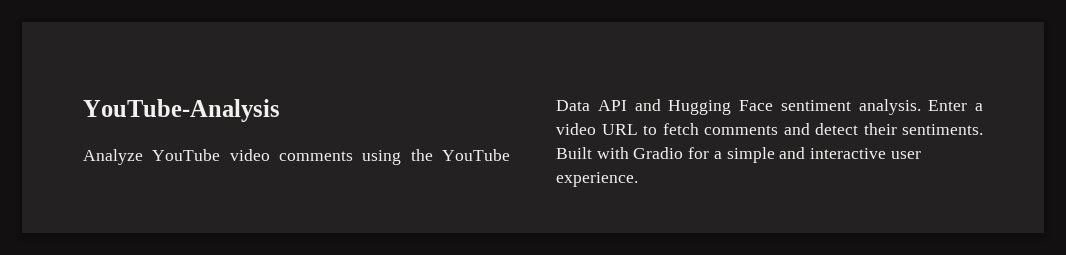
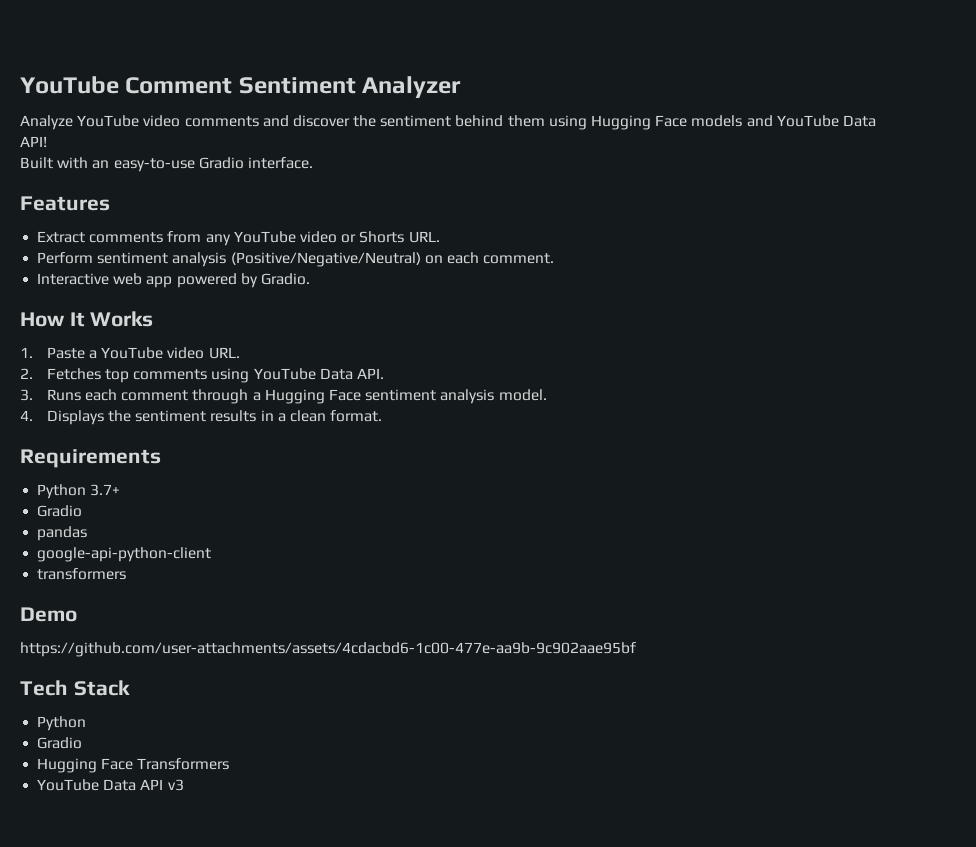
- YouTube-Analysis
+ YouTube Comment Sentiment Analyzer
- Analyze YouTube video comments using the YouTube Data API and Hugging Face sentiment analysis. Enter a video URL to fetch comments and detect their sentiments. Built with Gradio for a simple and interactive user experience.
+ Analyze YouTube video comments and discover the sentiment behind them using Hugging Face models and YouTube Data API!
+ Built with an easy-to-use Gradio interface.
+ Features
+ Extract comments from any YouTube video or Shorts URL.
+ Perform sentiment analysis (Positive/Negative/Neutral) on each comment.
+ Interactive web app powered by Gradio.
+ How It Works
+ 1. Paste a YouTube video URL.
+ 2. Fetches top comments using YouTube Data API.
+ 3. Runs each comment through a Hugging Face sentiment analysis model.
+ 4. Displays the sentiment results in a clean format.
+ Requirements
+ Python 3.7+
+ Gradio
+ pandas
+ google-api-python-client
+ transformers
+ Demo
+ https://github.com/user-attachments/assets/4cdacbd6-1c00-477e-aa9b-9c902aae95bf
+ Tech Stack
+ Python
+ Gradio
+ Hugging Face Transformers
+ YouTube Data API v3

